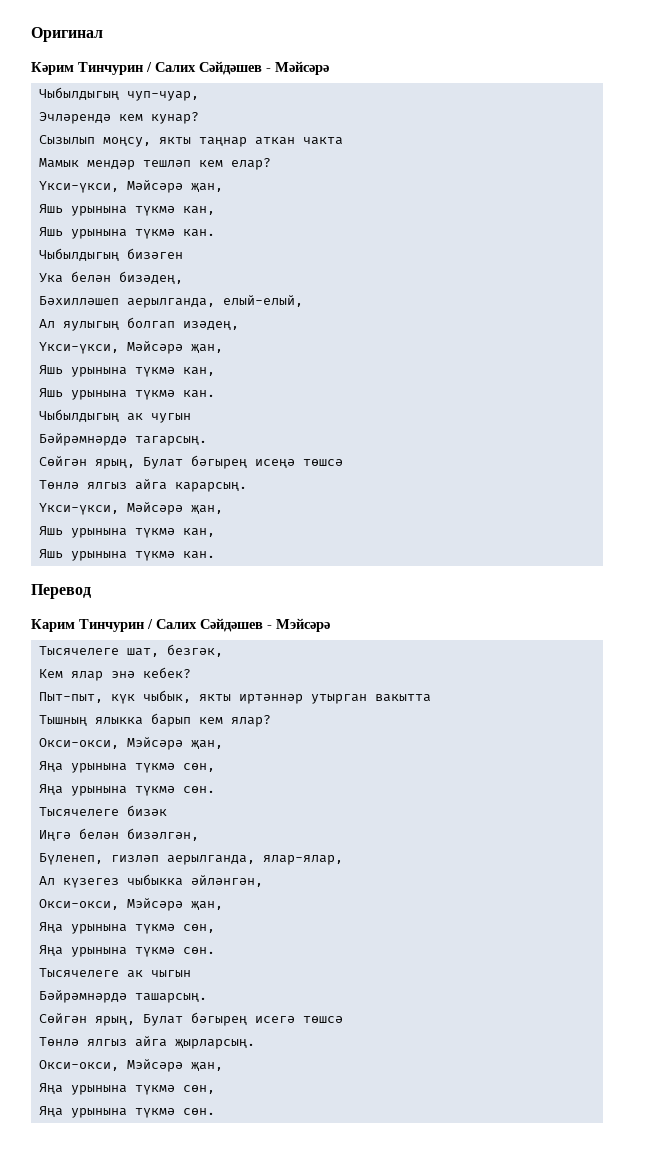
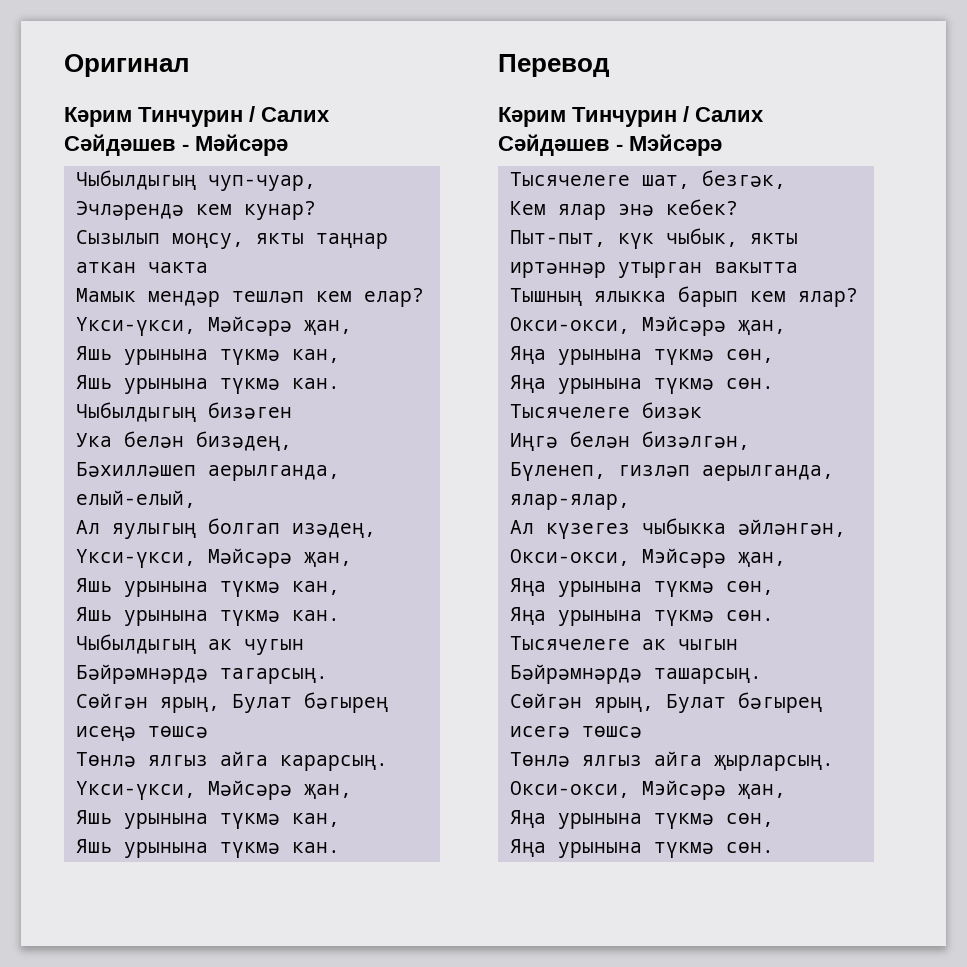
- Карим Тинчурин / Салих Сәйдәшев - Мэйсәрә
+ Кәрим Тинчурин / Салих Сәйдәшев - Мэйсәрә

